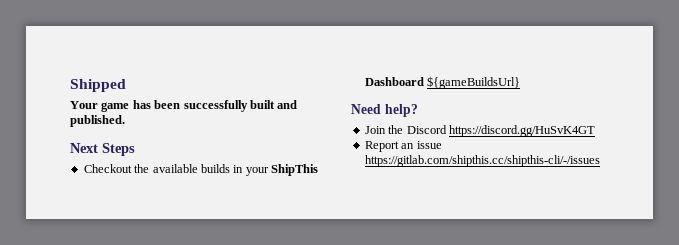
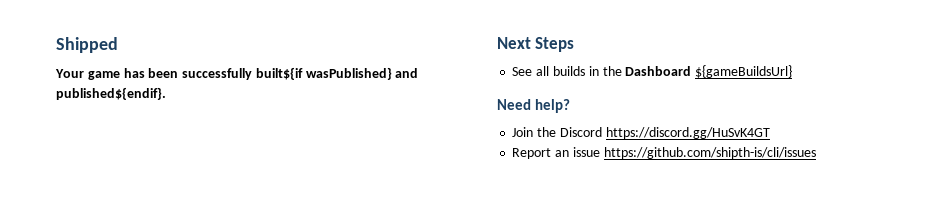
- Your game has been successfully built and published.
+ Your game has been successfully built${if wasPublished} and published${endif}.
  Next Steps
- Checkout the available builds in your ShipThis Dashboard ${gameBuildsUrl}
+ See all builds in the Dashboard ${gameBuildsUrl}
- Report an issue https://gitlab.com/shipthis.cc/shipthis-cli/-/issues
+ Report an issue https://github.com/shipth-is/cli/issues

